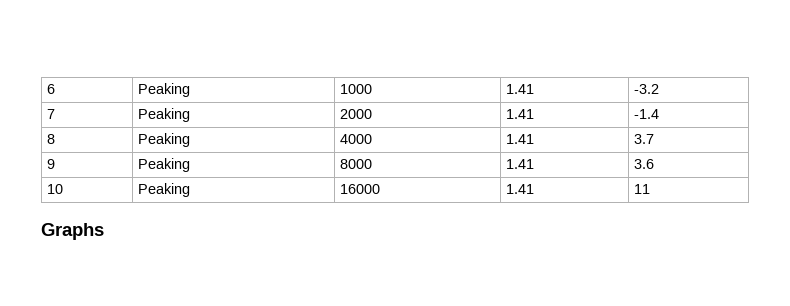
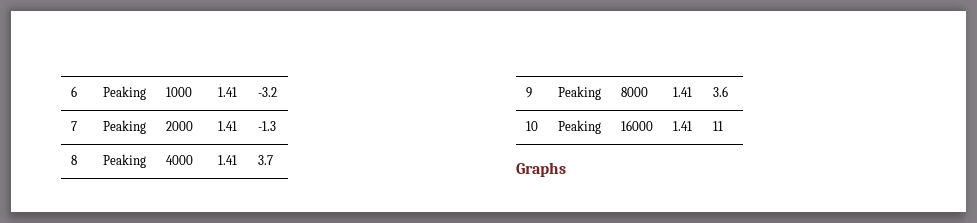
- 7 | Peaking | 2000 | 1.41 | -1.4
+ 7 | Peaking | 2000 | 1.41 | -1.3

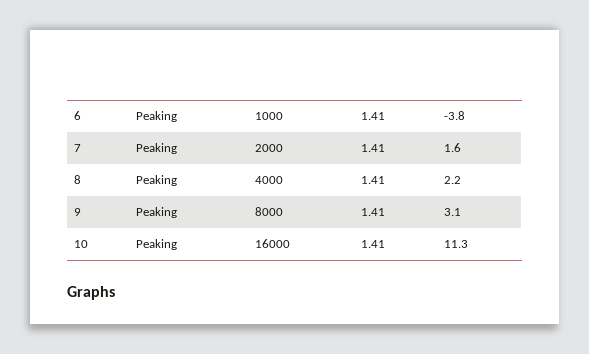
- 6 | Peaking | 1000 | 1.41 | -3.2
+ 6 | Peaking | 1000 | 1.41 | -3.8
- 7 | Peaking | 2000 | 1.41 | -1.3
+ 7 | Peaking | 2000 | 1.41 | 1.6
- 8 | Peaking | 4000 | 1.41 | 3.7
+ 8 | Peaking | 4000 | 1.41 | 2.2
- 9 | Peaking | 8000 | 1.41 | 3.6
+ 9 | Peaking | 8000 | 1.41 | 3.1
- 10 | Peaking | 16000 | 1.41 | 11
+ 10 | Peaking | 16000 | 1.41 | 11.3

